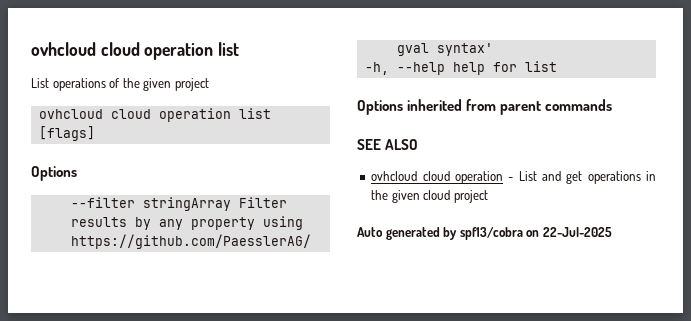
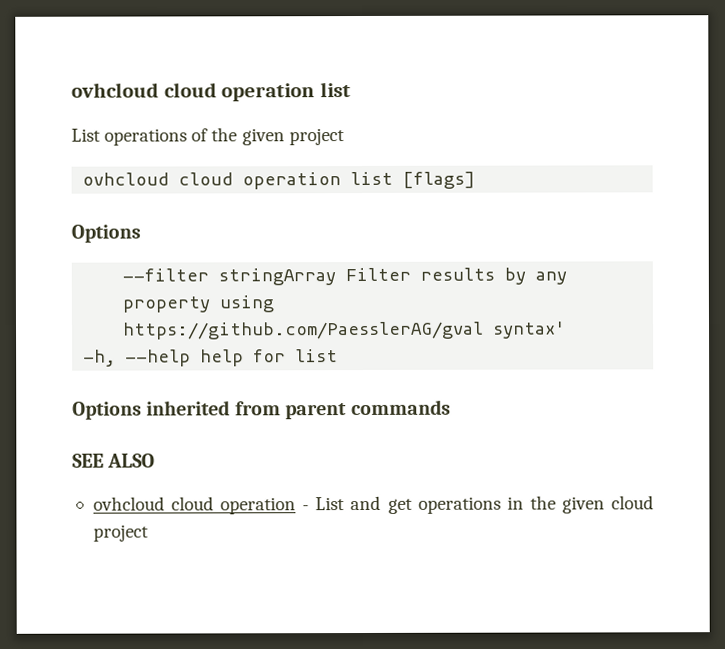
- Auto generated by spf13/cobra on 22-Jul-2025

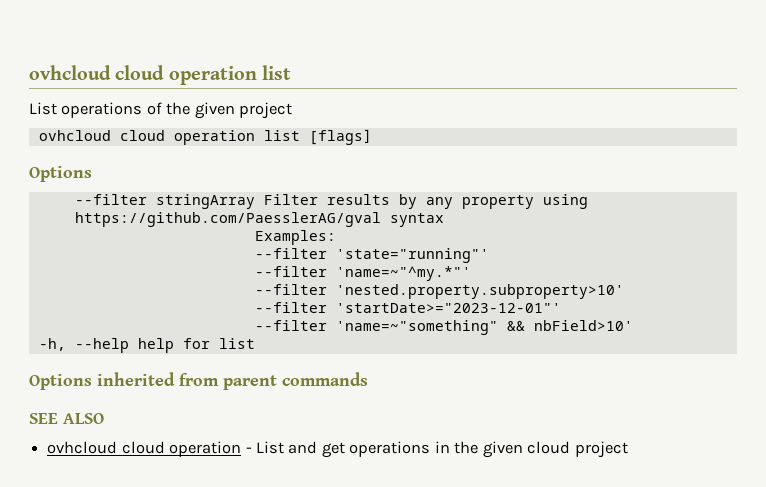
- --filter stringArray Filter results by any property using https://github.com/PaesslerAG/gval syntax'
+ --filter stringArray Filter results by any property using https://github.com/PaesslerAG/gval syntax
+ Examples:
+ --filter 'state="running"'
+ --filter 'name=~"^my.*"'
+ --filter 'nested.property.subproperty>10'
+ --filter 'startDate>="2023-12-01"'
+ --filter 'name=~"something" && nbField>10'

